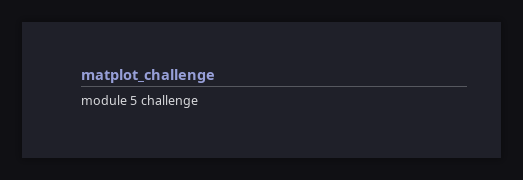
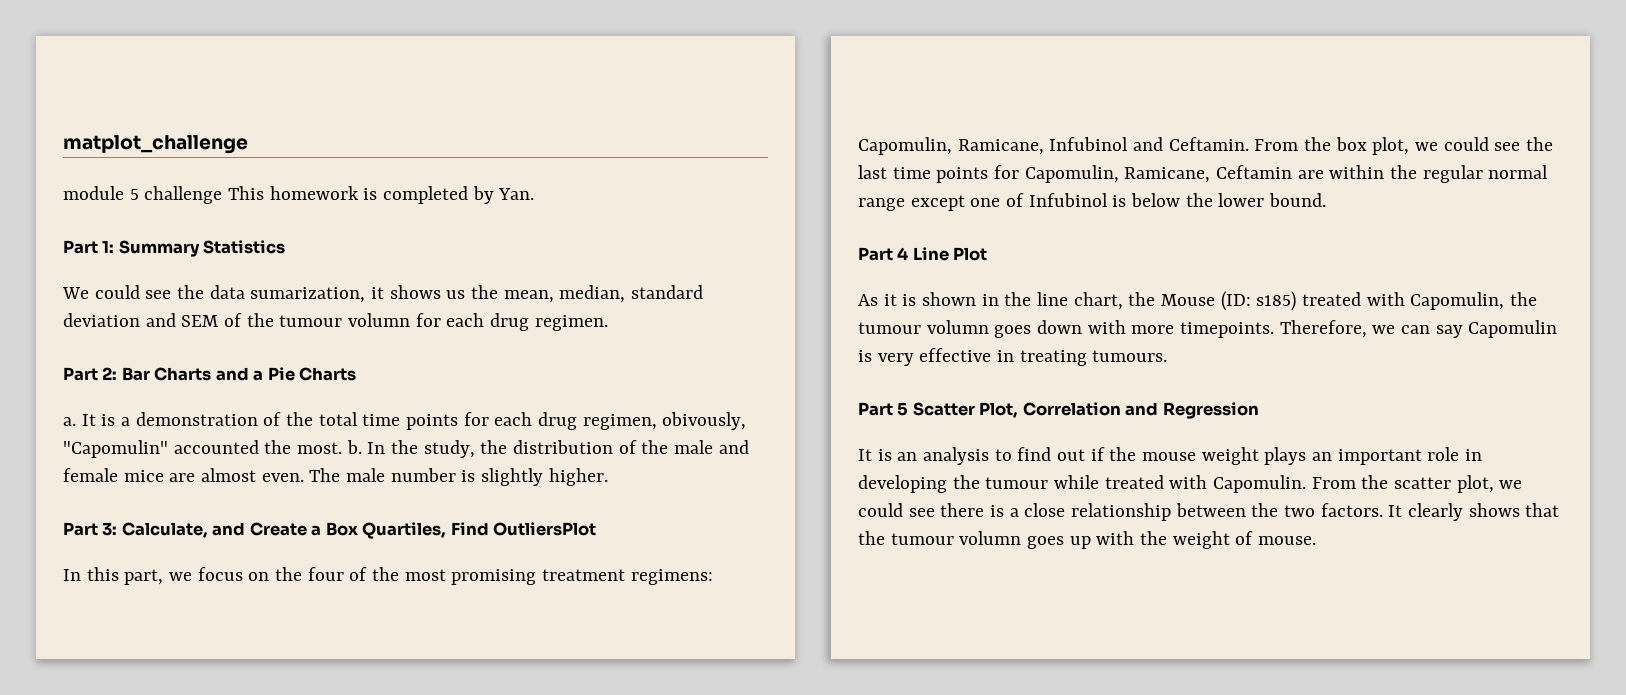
- module 5 challenge
+ module 5 challenge This homework is completed by Yan.
+ Part 1: Summary Statistics
+ We could see the data sumarization, it shows us the mean, median, standard deviation and SEM of the tumour volumn for each drug regimen.
+ Part 2: Bar Charts and a Pie Charts
+ a. It is a demonstration of the total time points for each drug regimen, obivously, "Capomulin" accounted the most. b. In the study, the distribution of the male and female mice are almost even. The male number is slightly higher.
+ Part 3: Calculate, and Create a Box Quartiles, Find OutliersPlot
+ In this part, we focus on the four of the most promising treatment regimens: Capomulin, Ramicane, Infubinol and Ceftamin. From the box plot, we could see the last time points for Capomulin, Ramicane, Ceftamin are within the regular normal range except one of Infubinol is below the lower bound.
+ Part 4 Line Plot
+ As it is shown in the line chart, the Mouse (ID: s185) treated with Capomulin, the tumour volumn goes down with more timepoints. Therefore, we can say Capomulin is very effective in treating tumours.
+ Part 5 Scatter Plot, Correlation and Regression
+ It is an analysis to find out if the mouse weight plays an important role in developing the tumour while treated with Capomulin. From the scatter plot, we could see there is a close relationship between the two factors. It clearly shows that the tumour volumn goes up with the weight of mouse.

